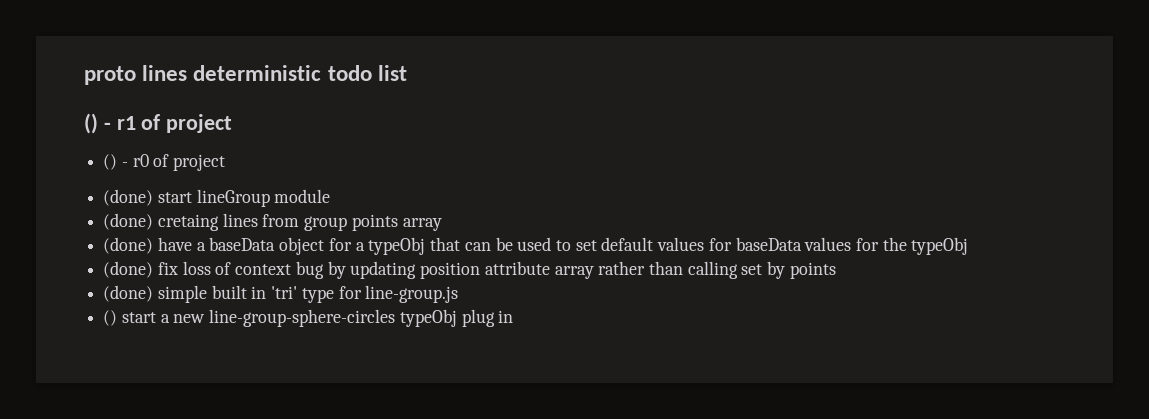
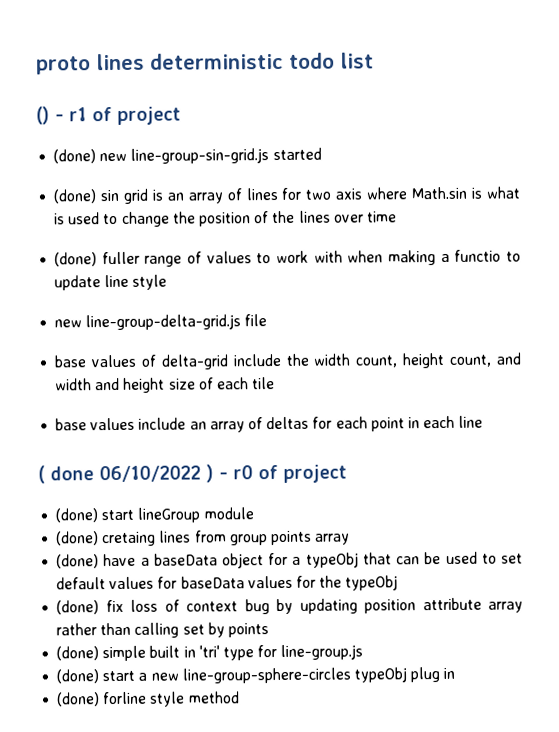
- () - r0 of project
+ (done) new line-group-sin-grid.js started
+ (done) sin grid is an array of lines for two axis where Math.sin is what is used to change the position of the lines over time
+ (done) fuller range of values to work with when making a functio to update line style
+ new line-group-delta-grid.js file
+ base values of delta-grid include the width count, height count, and width and height size of each tile
+ base values include an array of deltas for each point in each line
+ ( done 06/10/2022 ) - r0 of project
- () start a new line-group-sphere-circles typeObj plug in
+ (done) start a new line-group-sphere-circles typeObj plug in
+ (done) forline style method

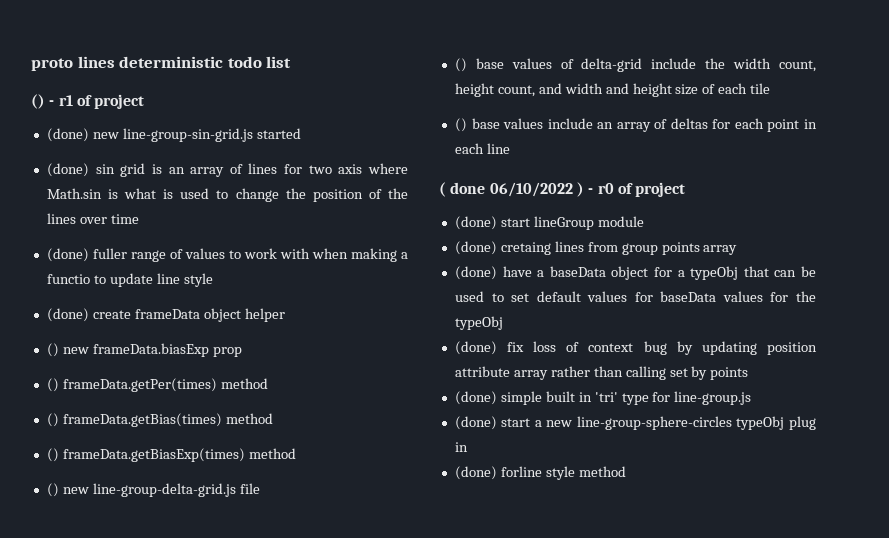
- new line-group-delta-grid.js file
+ (done) create frameData object helper
+ () new frameData.biasExp prop
+ () frameData.getPer(times) method
+ () frameData.getBias(times) method
+ () frameData.getBiasExp(times) method
+ () new line-group-delta-grid.js file
- base values of delta-grid include the width count, height count, and width and height size of each tile
+ () base values of delta-grid include the width count, height count, and width and height size of each tile
- base values include an array of deltas for each point in each line
+ () base values include an array of deltas for each point in each line

